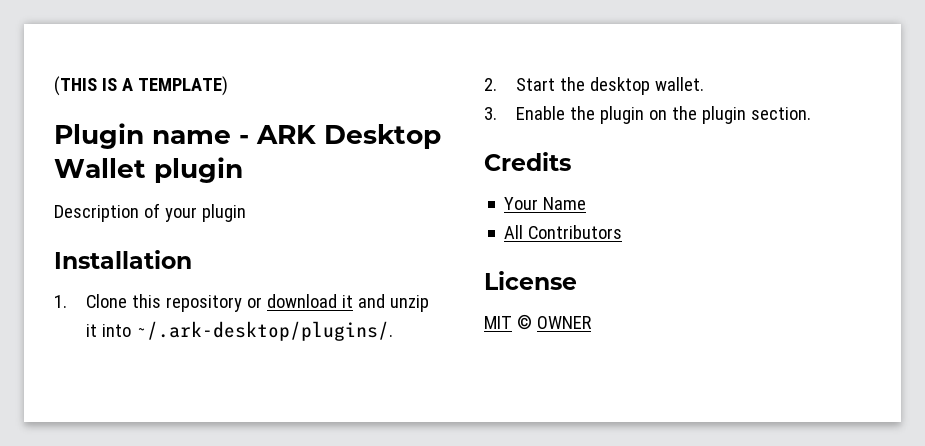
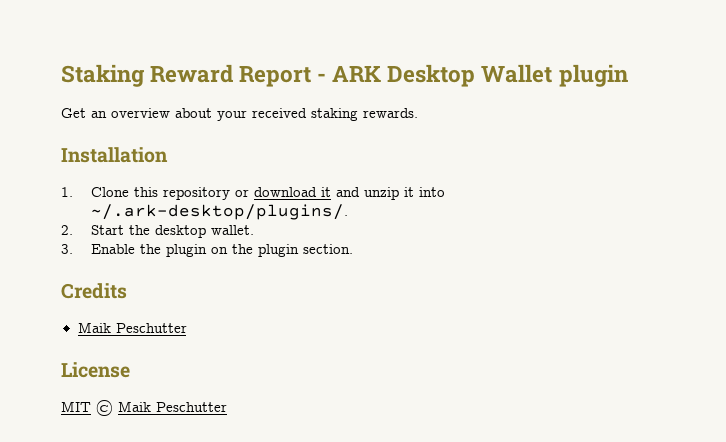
- (THIS IS A TEMPLATE)
- Plugin name - ARK Desktop Wallet plugin
+ Staking Reward Report - ARK Desktop Wallet plugin
- Description of your plugin
+ Get an overview about your received staking rewards.
  Credits
- Your Name
- All Contributors
+ Maik Peschutter
- MIT © OWNER
+ MIT © Maik Peschutter

